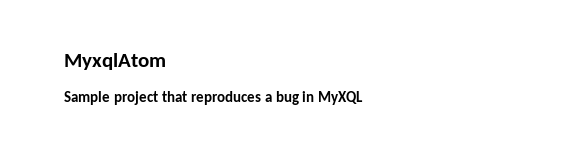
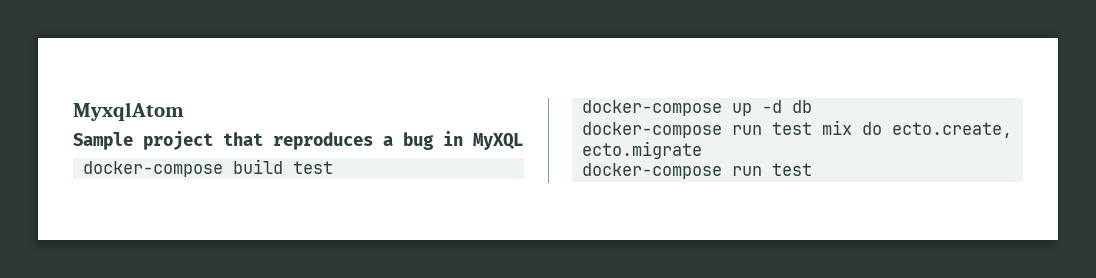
+ docker-compose build test
+ docker-compose up -d db
+ docker-compose run test mix do ecto.create, ecto.migrate
+ docker-compose run test

